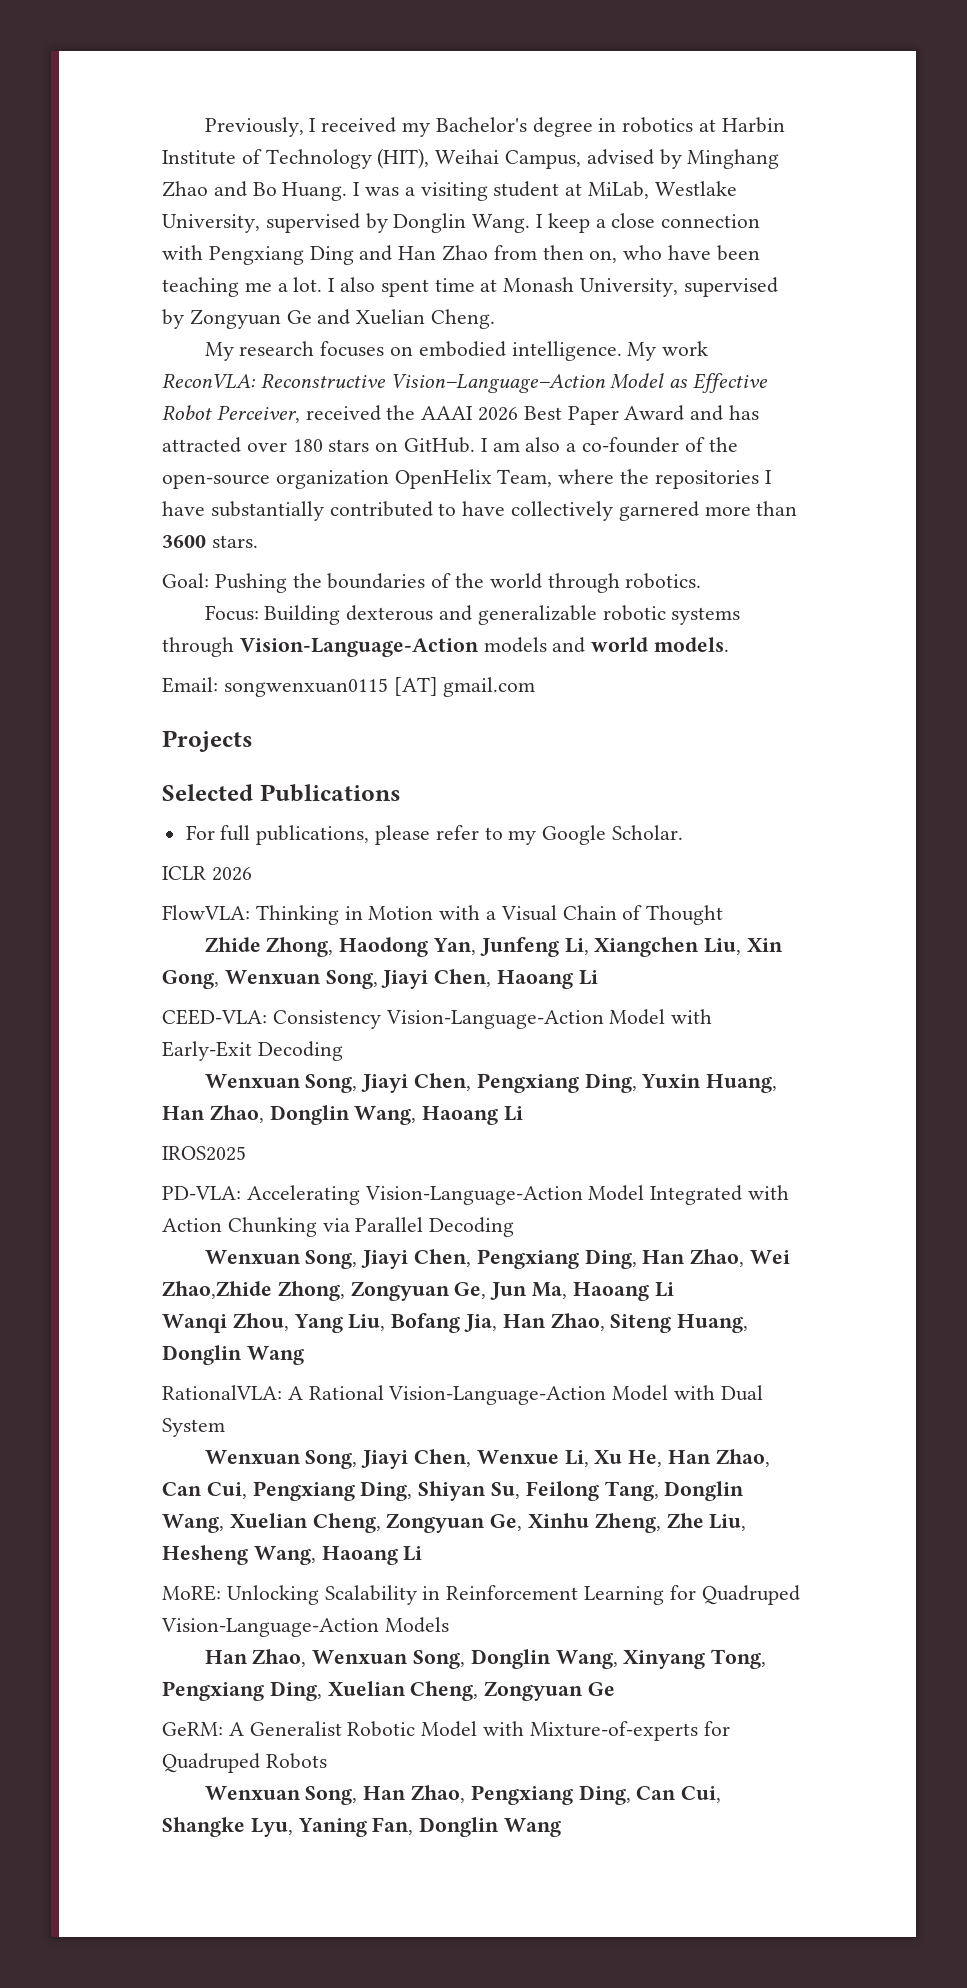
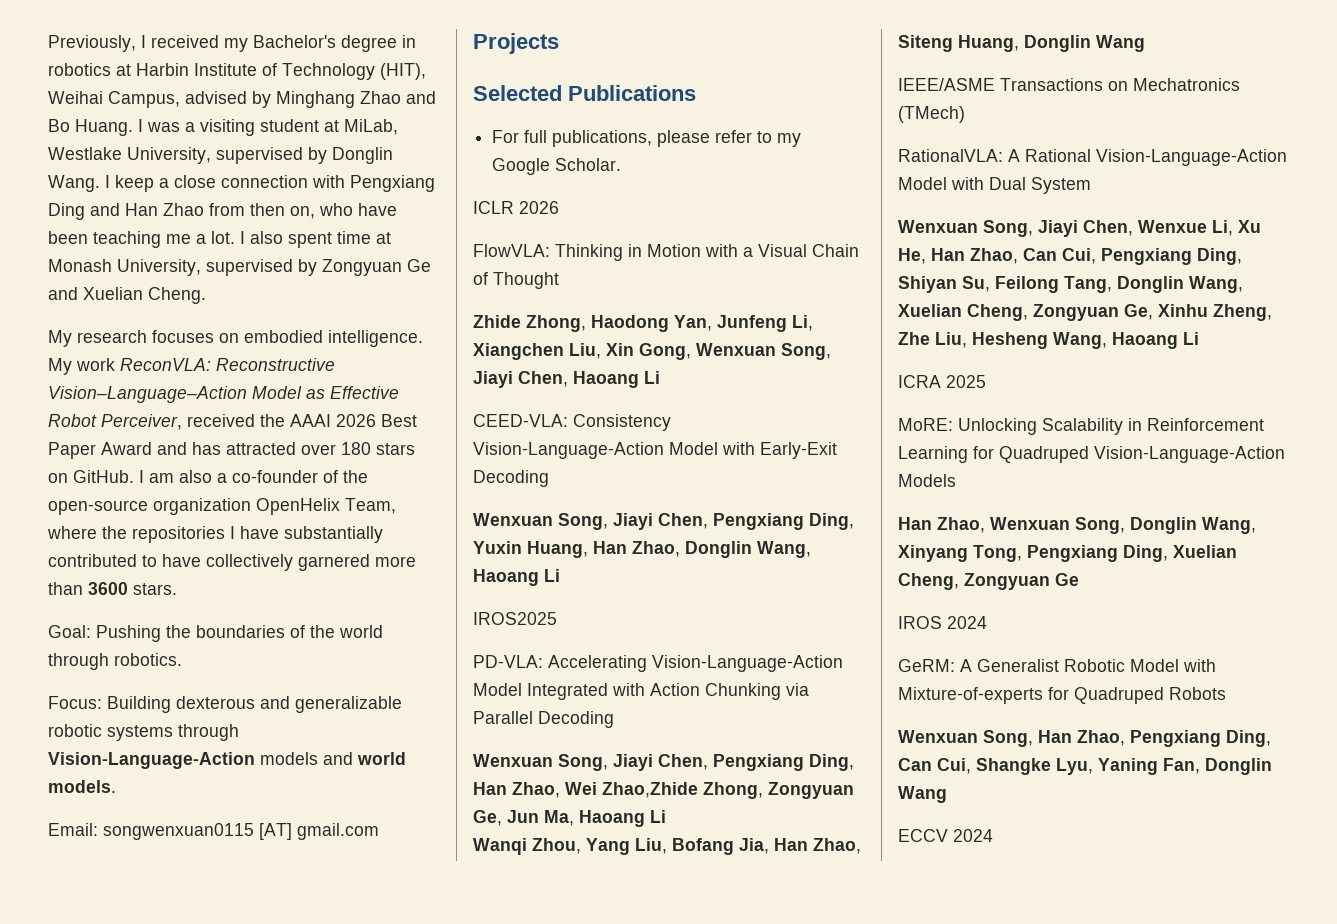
+ IEEE/ASME Transactions on Mechatronics (TMech)
+ ICRA 2025
+ IROS 2024
+ ECCV 2024

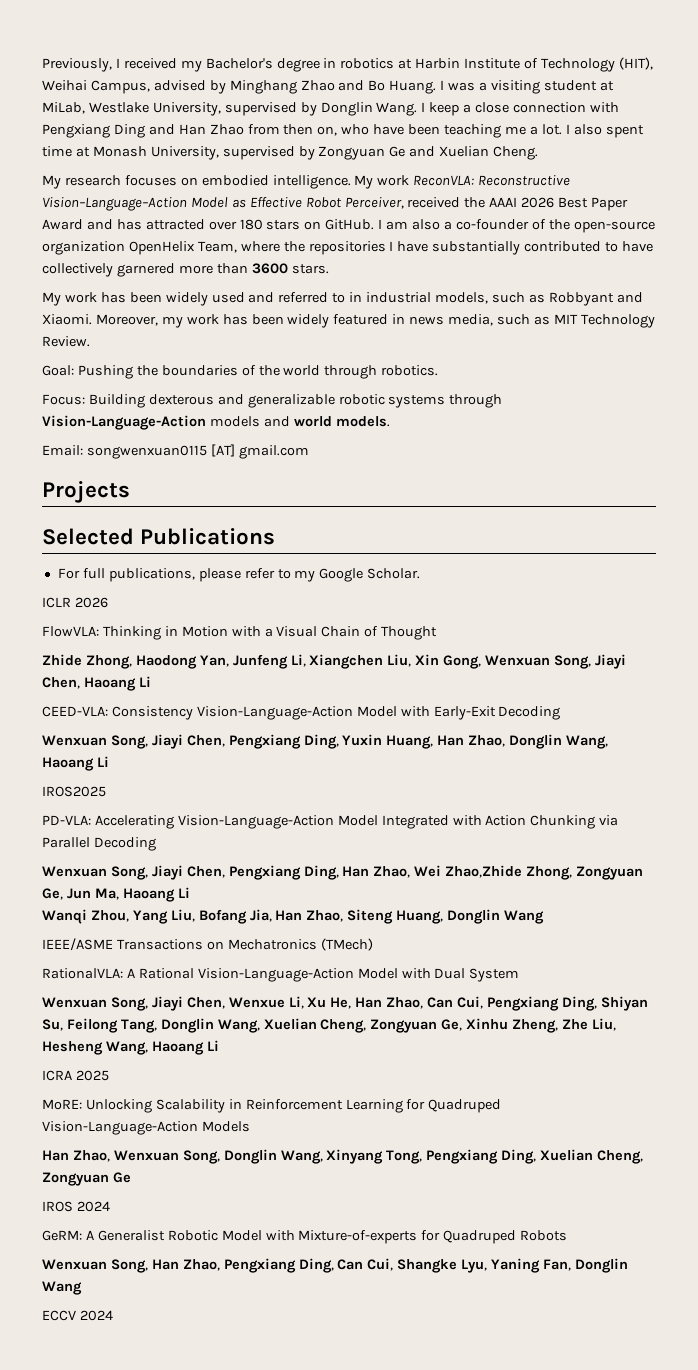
+ My work has been widely used and referred to in industrial models, such as Robbyant and Xiaomi. Moreover, my work has been widely featured in news media, such as MIT Technology Review.

